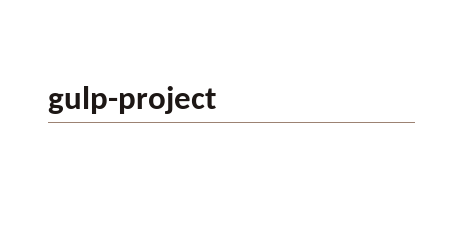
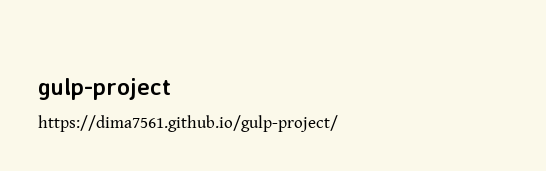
+ https://dima7561.github.io/gulp-project/

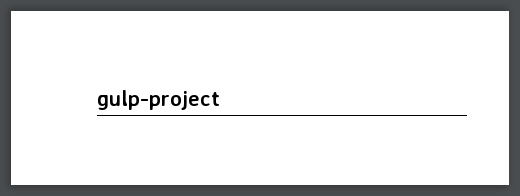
- https://dima7561.github.io/gulp-project/

